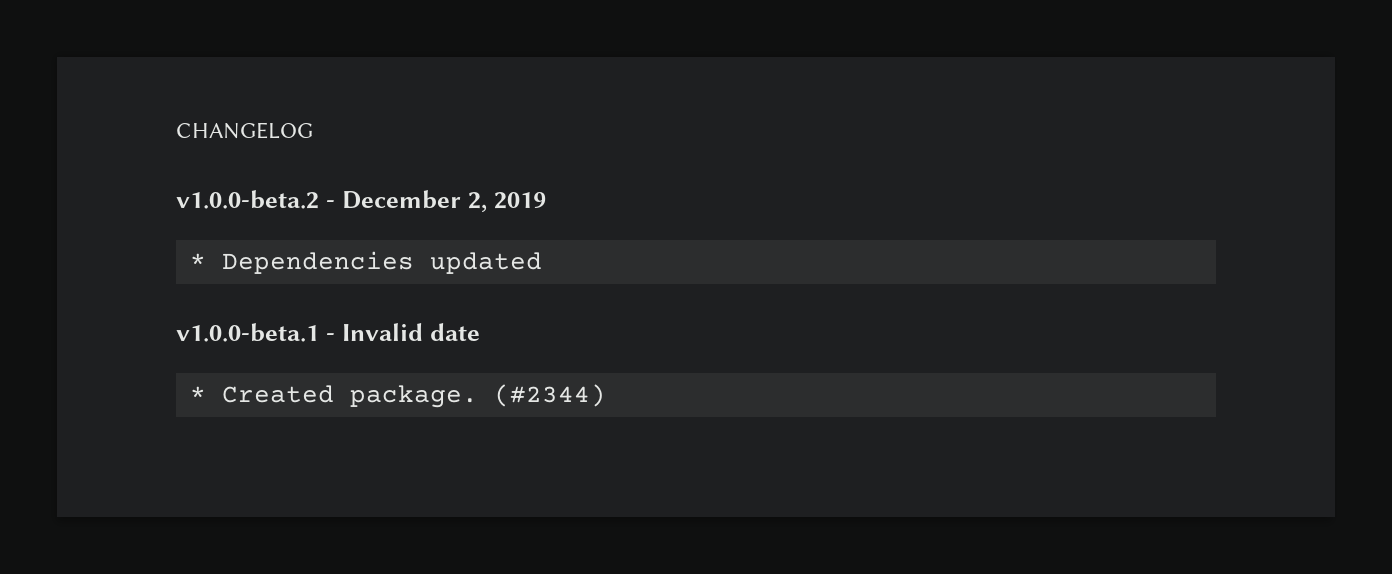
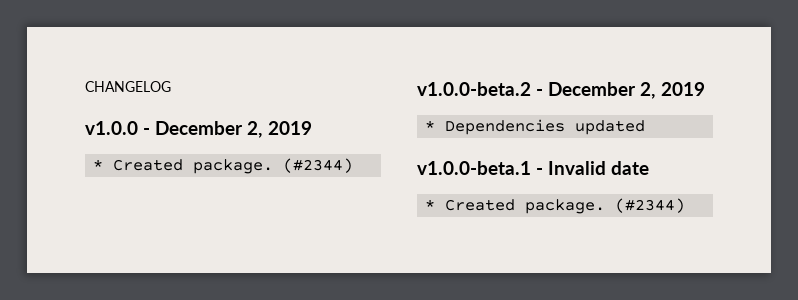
+ v1.0.0 - December 2, 2019
+ * Created package. (#2344)

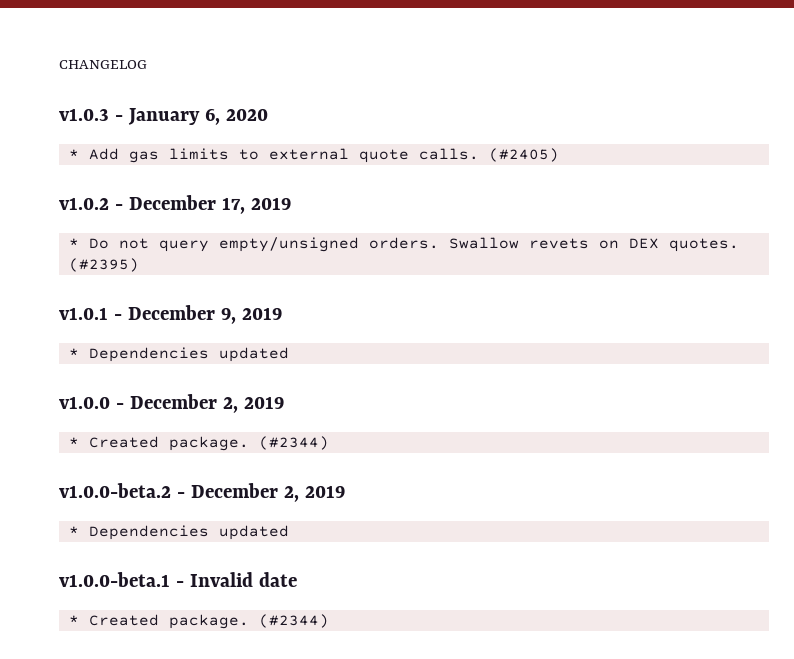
+ v1.0.3 - January 6, 2020
+ * Add gas limits to external quote calls. (#2405)
+ v1.0.2 - December 17, 2019
+ * Do not query empty/unsigned orders. Swallow revets on DEX quotes. (#2395)
+ v1.0.1 - December 9, 2019
+ * Dependencies updated

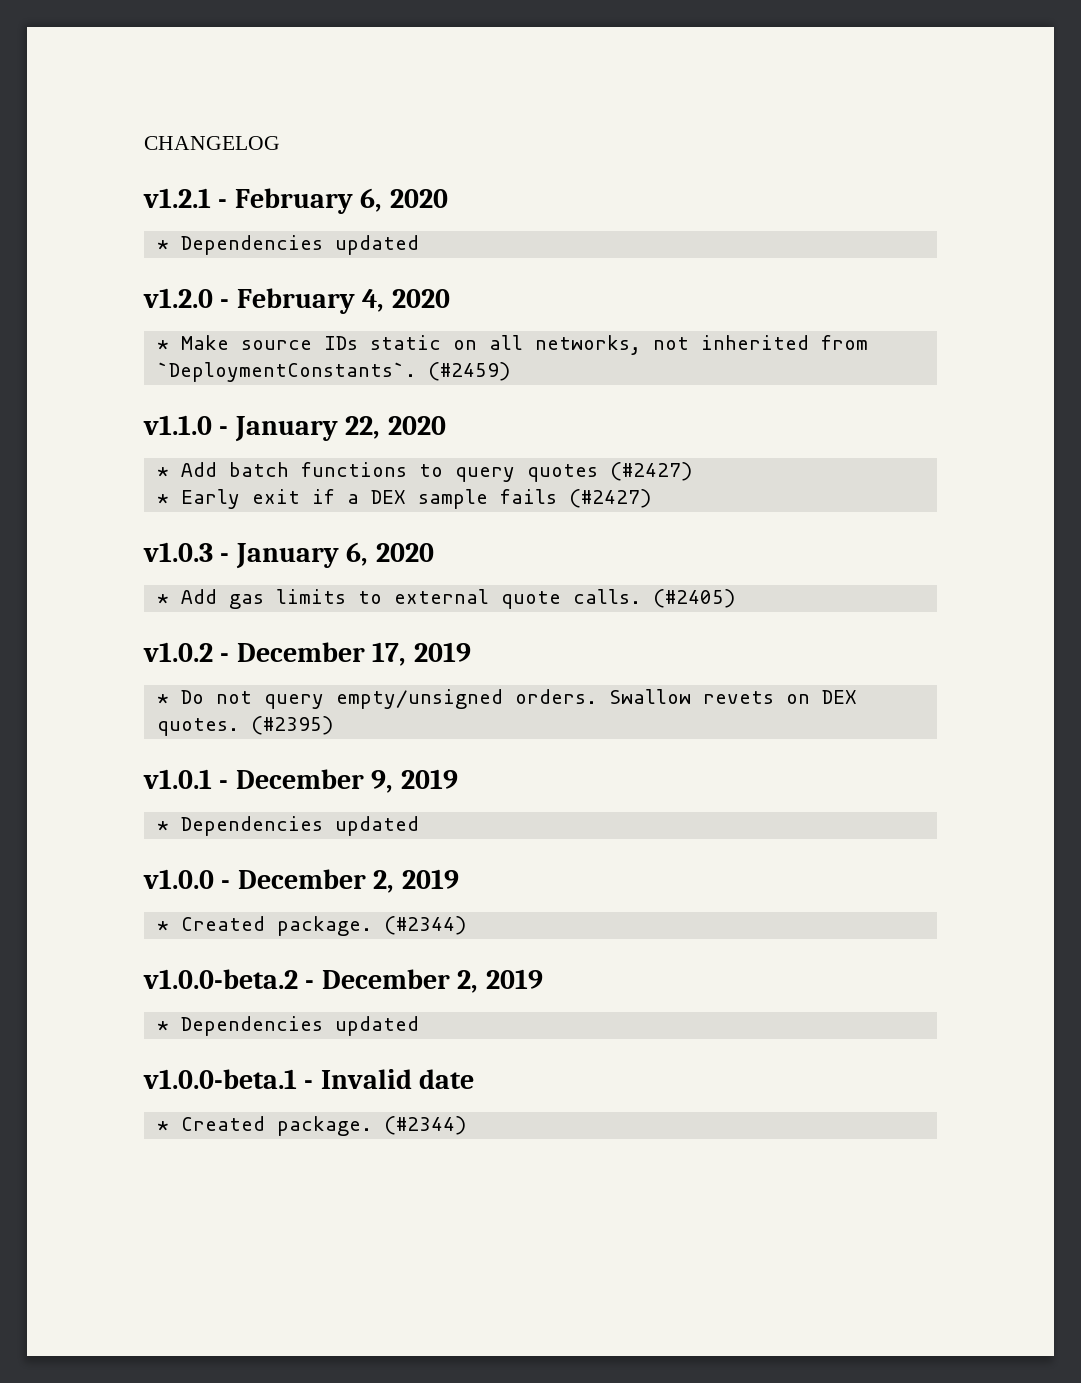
+ v1.2.1 - February 6, 2020
+ * Dependencies updated
+ v1.2.0 - February 4, 2020
+ * Make source IDs static on all networks, not inherited from `DeploymentConstants`. (#2459)
+ v1.1.0 - January 22, 2020
+ * Add batch functions to query quotes (#2427)
+ * Early exit if a DEX sample fails (#2427)

